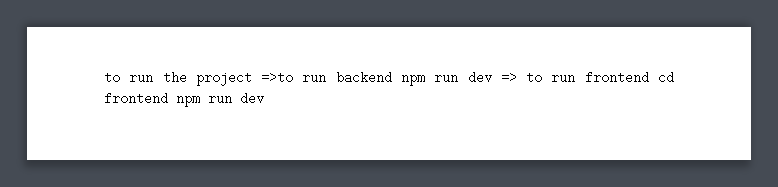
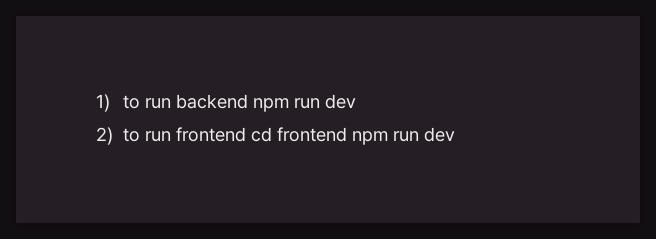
- to run the project =>to run backend npm run dev => to run frontend cd frontend npm run dev
+ 1) to run backend npm run dev
+ 2) to run frontend cd frontend npm run dev

